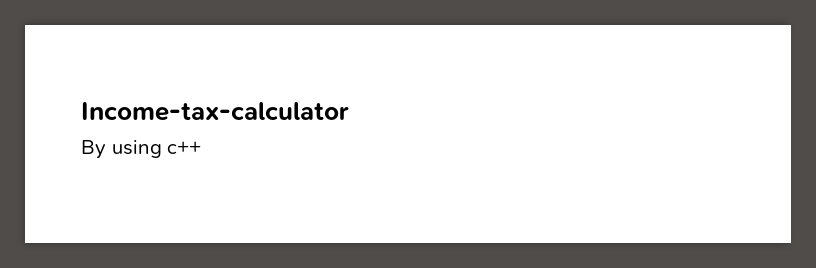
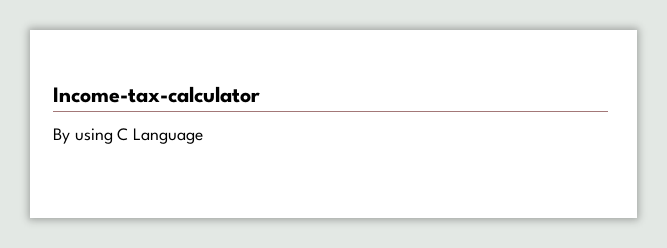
- By using c++
+ By using C Language

